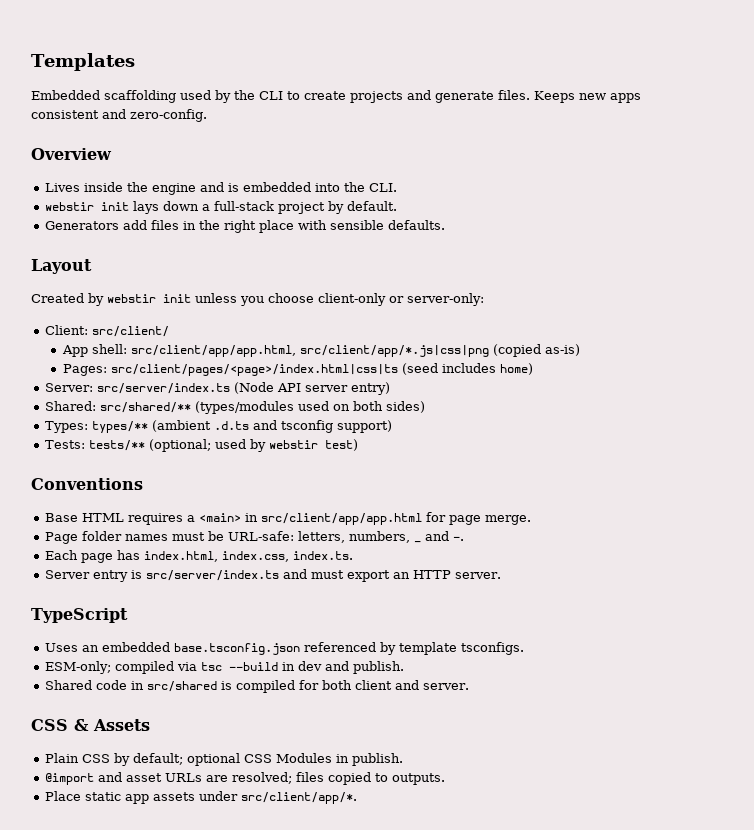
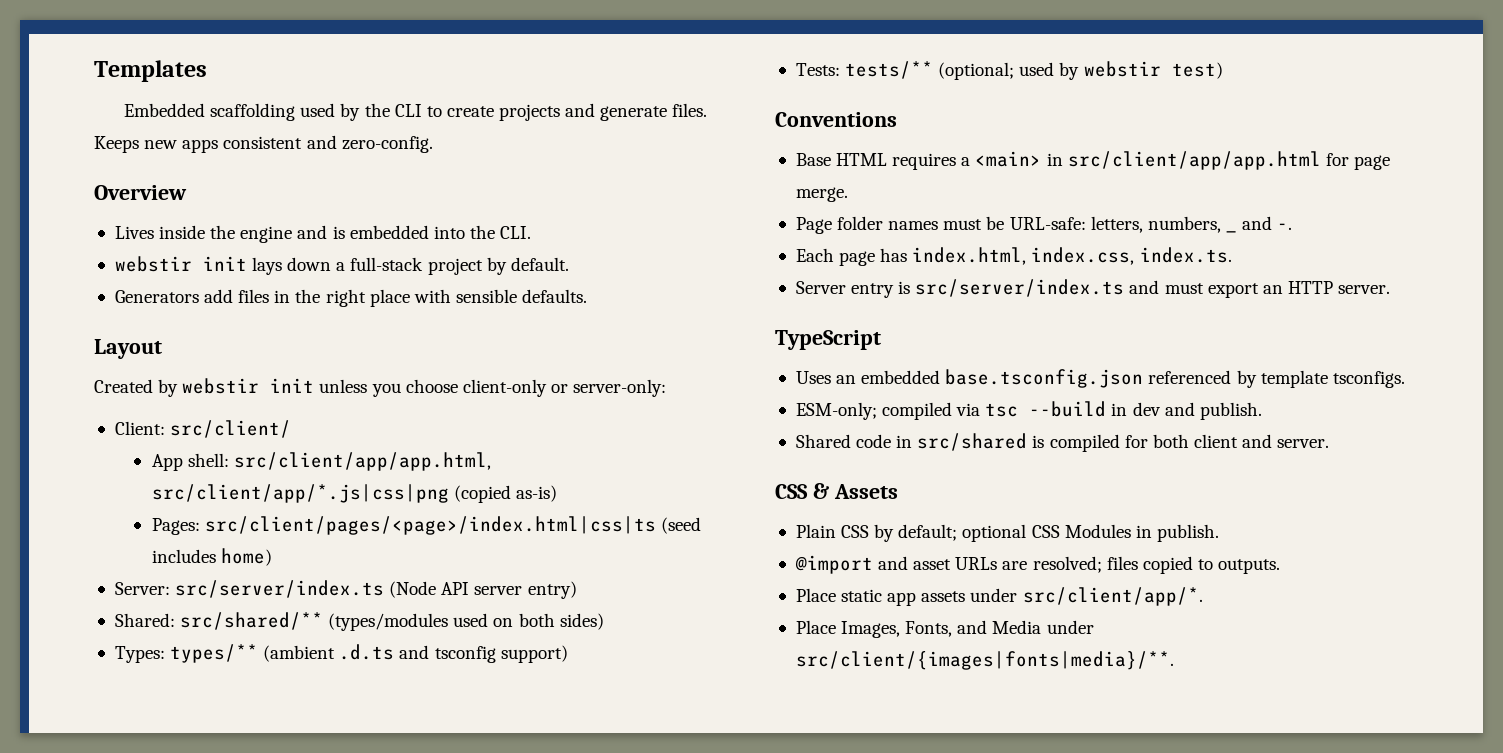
+ Place Images, Fonts, and Media under src/client/{images|fonts|media}/**.

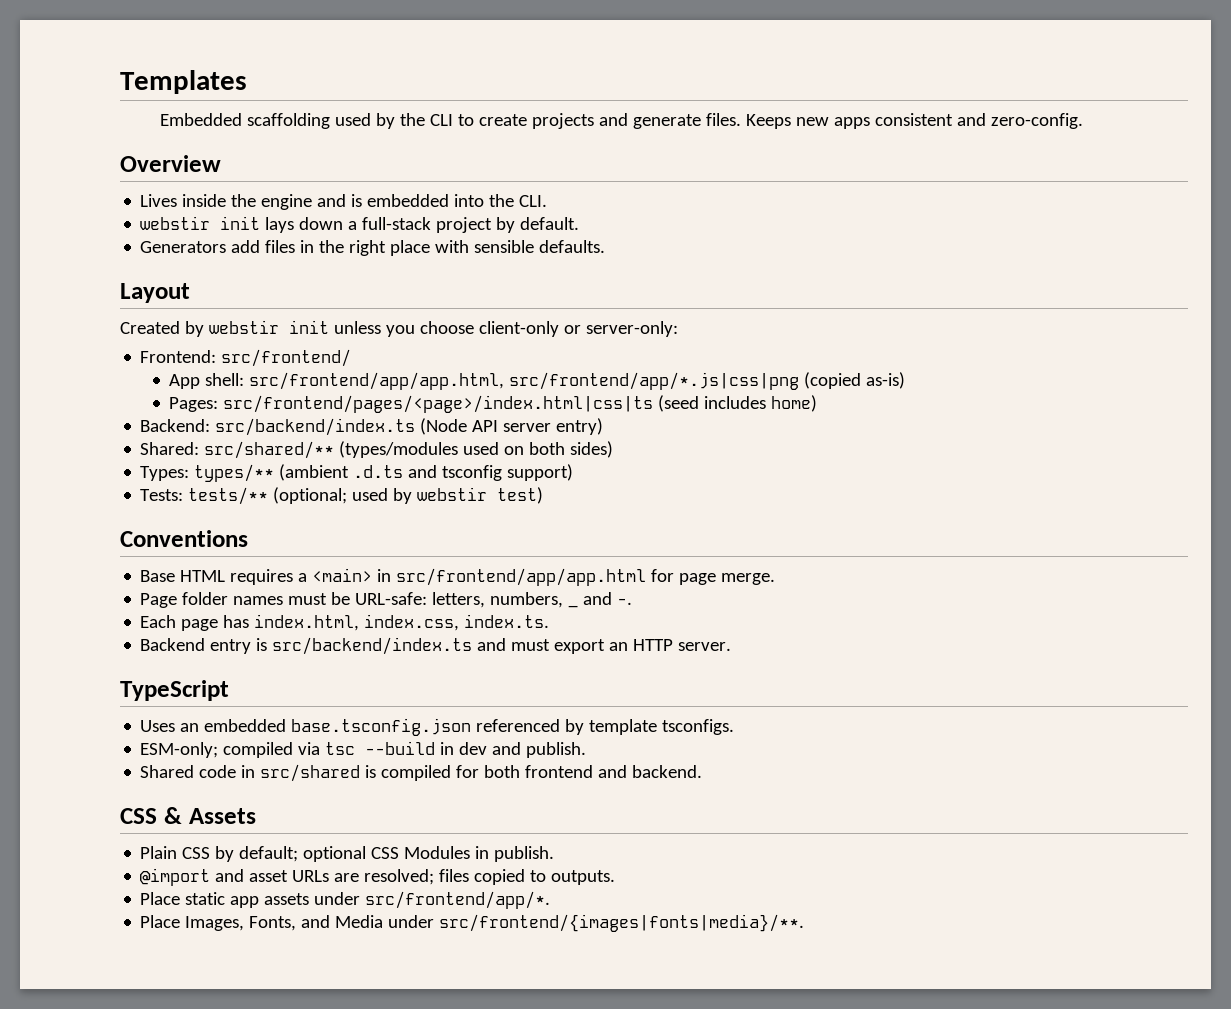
- Client: src/client/
+ Frontend: src/frontend/
- App shell: src/client/app/app.html, src/client/app/*.js|css|png (copied as-is)
+ App shell: src/frontend/app/app.html, src/frontend/app/*.js|css|png (copied as-is)
- Pages: src/client/pages/<page>/index.html|css|ts (seed includes home)
+ Pages: src/frontend/pages/<page>/index.html|css|ts (seed includes home)
- Server: src/server/index.ts (Node API server entry)
+ Backend: src/backend/index.ts (Node API server entry)
- Base HTML requires a <main> in src/client/app/app.html for page merge.
+ Base HTML requires a <main> in src/frontend/app/app.html for page merge.
- Server entry is src/server/index.ts and must export an HTTP server.
+ Backend entry is src/backend/index.ts and must export an HTTP server.
- Shared code in src/shared is compiled for both client and server.
+ Shared code in src/shared is compiled for both frontend and backend.
- Place static app assets under src/client/app/*.
+ Place static app assets under src/frontend/app/*.
- Place Images, Fonts, and Media under src/client/{images|fonts|media}/**.
+ Place Images, Fonts, and Media under src/frontend/{images|fonts|media}/**.

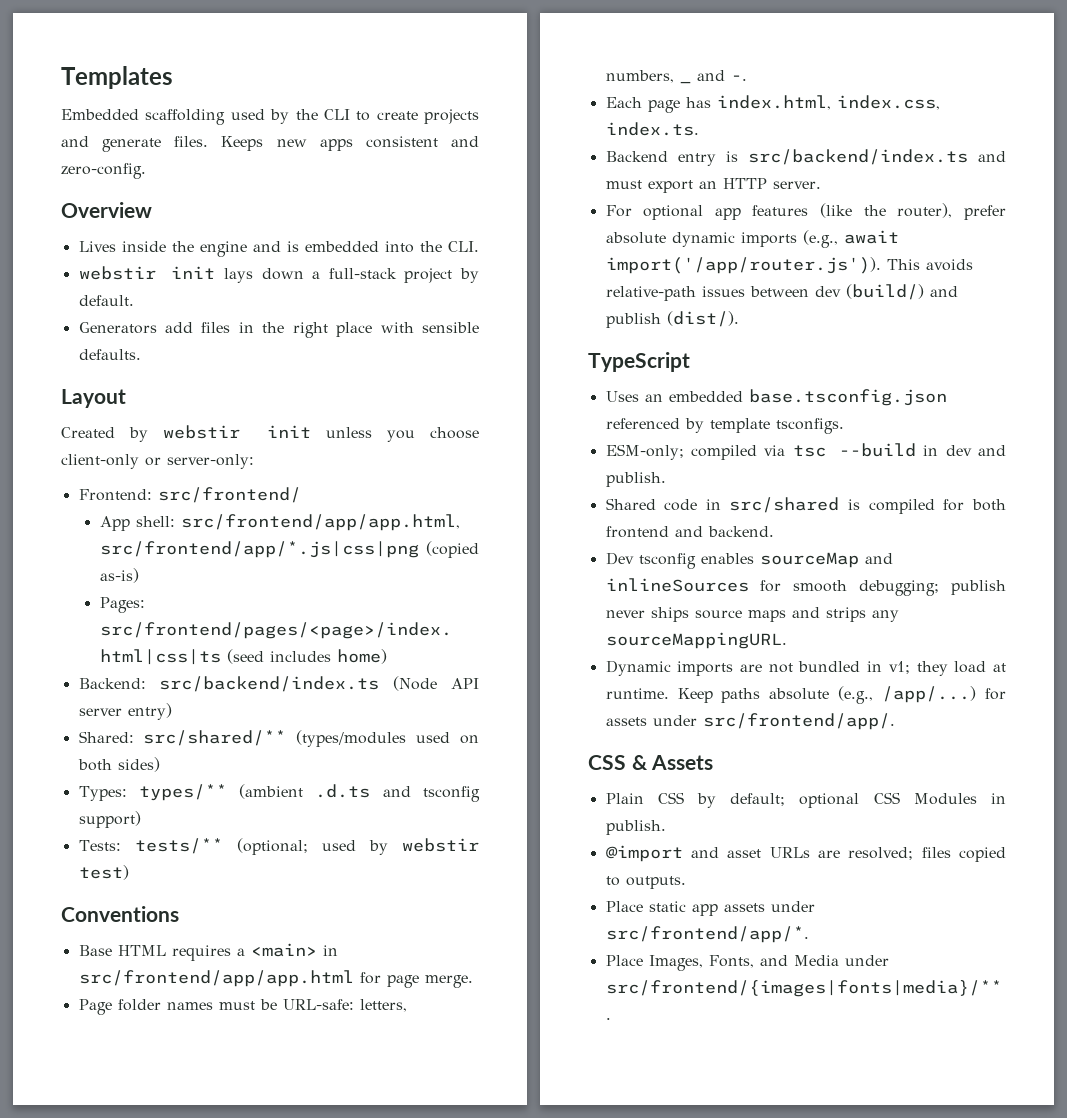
+ For optional app features (like the router), prefer absolute dynamic imports (e.g., await import('/app/router.js')). This avoids relative-path issues between dev (build/) and publish (dist/).
+ Dev tsconfig enables sourceMap and inlineSources for smooth debugging; publish never ships source maps and strips any sourceMappingURL.
+ Dynamic imports are not bundled in v1; they load at runtime. Keep paths absolute (e.g., /app/...) for assets under src/frontend/app/.

